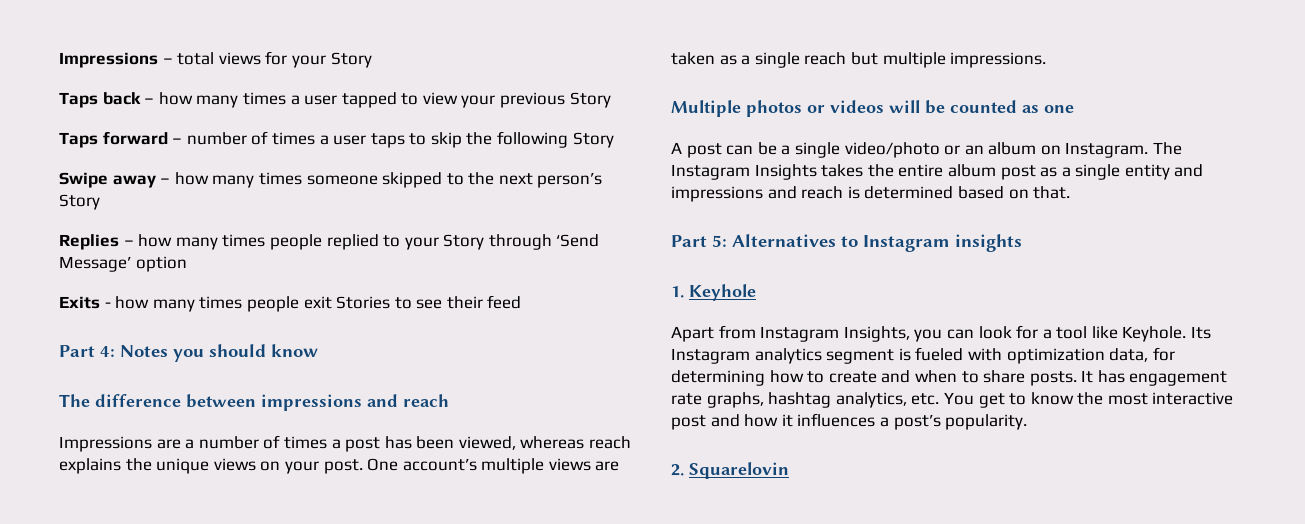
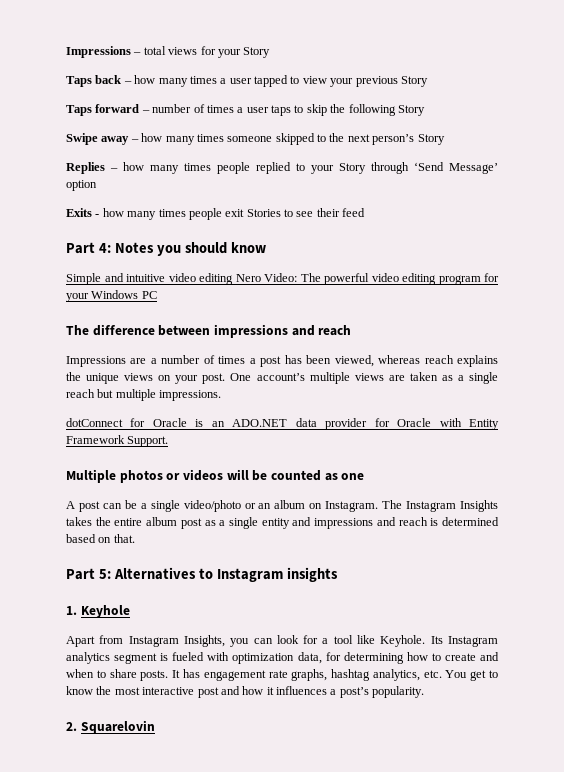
+ Simple and intuitive video editing Nero Video: The powerful video editing program for your Windows PC
+ dotConnect for Oracle is an ADO.NET data provider for Oracle with Entity Framework Support.

